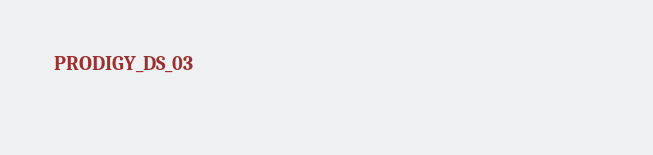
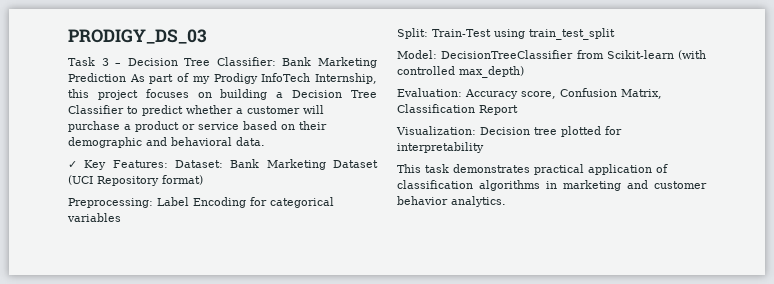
+ Task 3 – Decision Tree Classifier: Bank Marketing Prediction As part of my Prodigy InfoTech Internship, this project focuses on building a Decision Tree Classifier to predict whether a customer will purchase a product or service based on their demographic and behavioral data.
+ ✓ Key Features: Dataset: Bank Marketing Dataset (UCI Repository format)
+ Preprocessing: Label Encoding for categorical variables
+ Split: Train-Test using train_test_split
+ Model: DecisionTreeClassifier from Scikit-learn (with controlled max_depth)
+ Evaluation: Accuracy score, Confusion Matrix, Classification Report
+ Visualization: Decision tree plotted for interpretability
+ This task demonstrates practical application of classification algorithms in marketing and customer behavior analytics.

